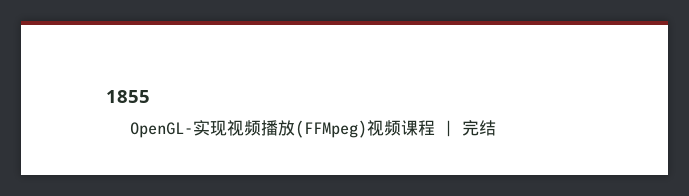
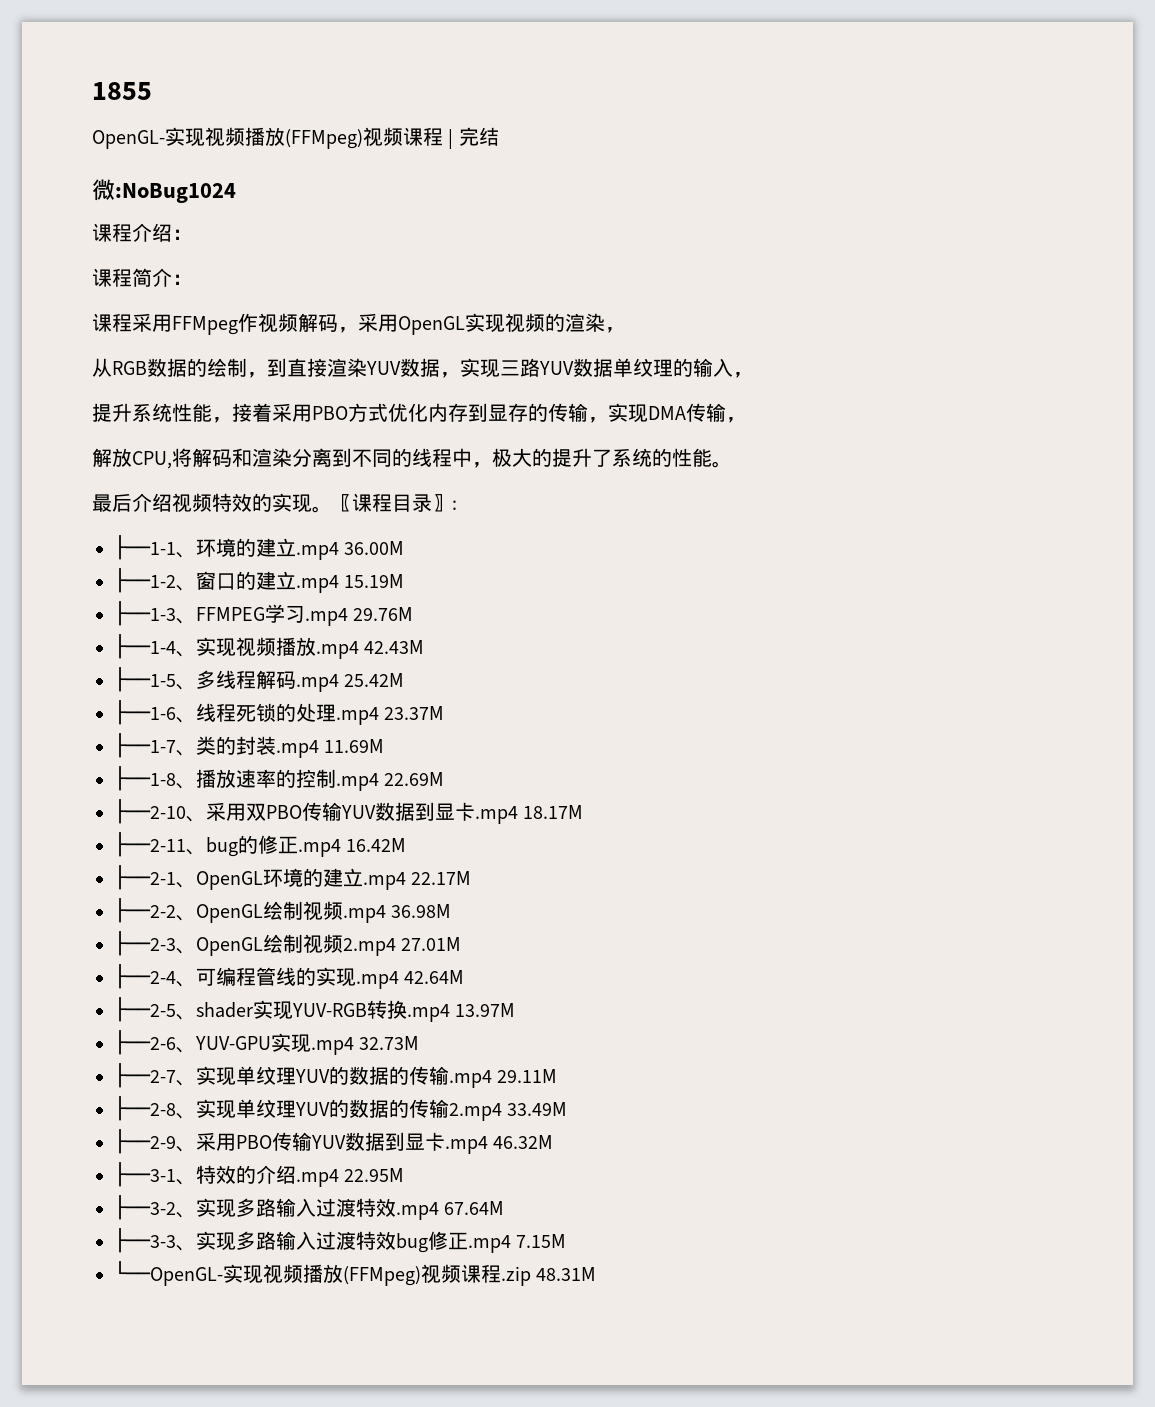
+ 微:NoBug1024
+ 课程介绍：
+ 课程简介：
+ 课程采用FFMpeg作视频解码，采用OpenGL实现视频的渲染，
+ 从RGB数据的绘制，到直接渲染YUV数据，实现三路YUV数据单纹理的输入，
+ 提升系统性能，接着采用PBO方式优化内存到显存的传输，实现DMA传输，
+ 解放CPU,将解码和渲染分离到不同的线程中，极大的提升了系统的性能。
+ 最后介绍视频特效的实现。〖课程目录〗:
+ ├──1-1、环境的建立.mp4 36.00M
+ ├──1-2、窗口的建立.mp4 15.19M
+ ├──1-3、FFMPEG学习.mp4 29.76M
+ ├──1-4、实现视频播放.mp4 42.43M
+ ├──1-5、多线程解码.mp4 25.42M
+ ├──1-6、线程死锁的处理.mp4 23.37M
+ ├──1-7、类的封装.mp4 11.69M
+ ├──1-8、播放速率的控制.mp4 22.69M
+ ├──2-10、采用双PBO传输YUV数据到显卡.mp4 18.17M
+ ├──2-11、bug的修正.mp4 16.42M
+ ├──2-1、OpenGL环境的建立.mp4 22.17M
+ ├──2-2、OpenGL绘制视频.mp4 36.98M
+ ├──2-3、OpenGL绘制视频2.mp4 27.01M
+ ├──2-4、可编程管线的实现.mp4 42.64M
+ ├──2-5、shader实现YUV-RGB转换.mp4 13.97M
+ ├──2-6、YUV-GPU实现.mp4 32.73M
+ ├──2-7、实现单纹理YUV的数据的传输.mp4 29.11M
+ ├──2-8、实现单纹理YUV的数据的传输2.mp4 33.49M
+ ├──2-9、采用PBO传输YUV数据到显卡.mp4 46.32M
+ ├──3-1、特效的介绍.mp4 22.95M
+ ├──3-2、实现多路输入过渡特效.mp4 67.64M
+ ├──3-3、实现多路输入过渡特效bug修正.mp4 7.15M
+ └──OpenGL-实现视频播放(FFMpeg)视频课程.zip 48.31M

